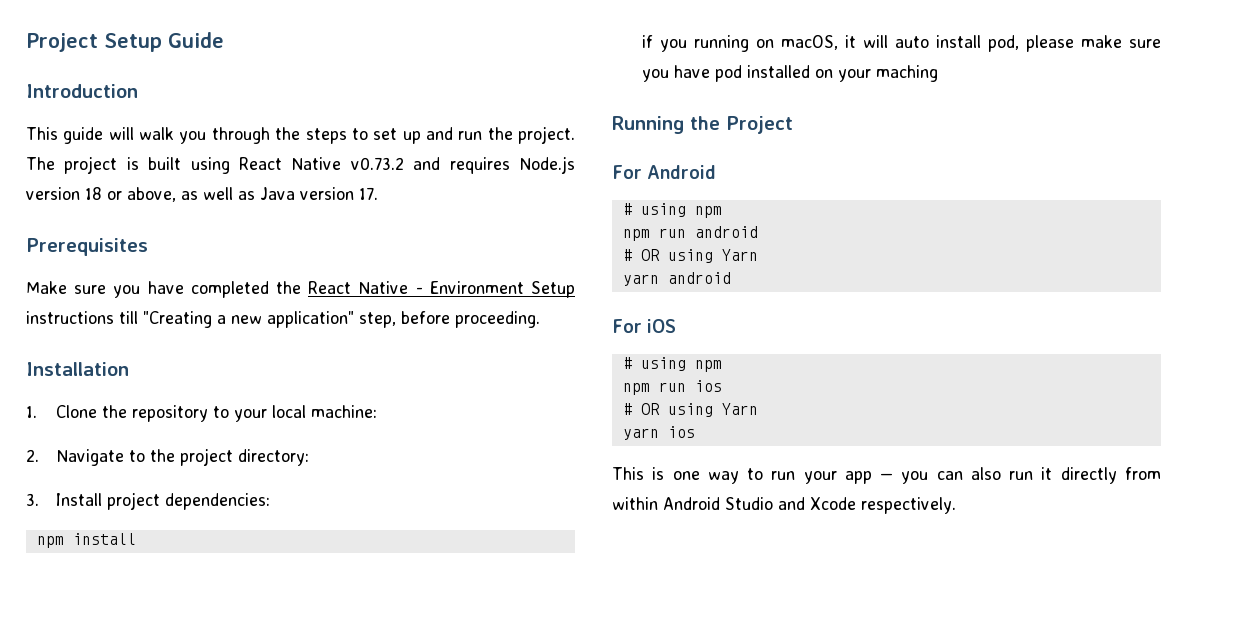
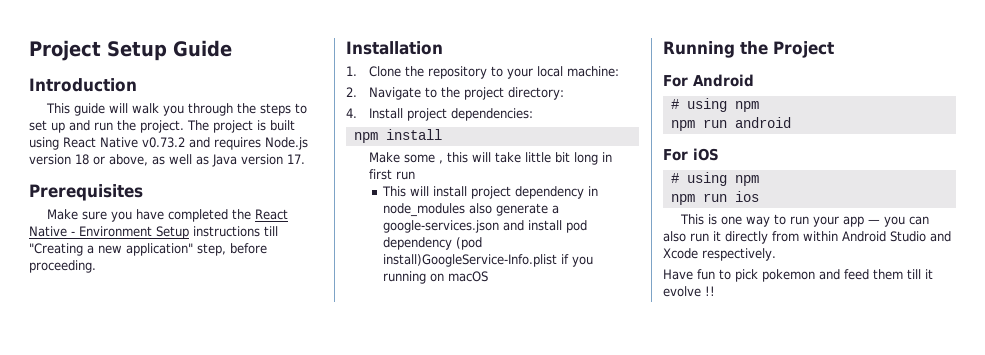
- 3. Install project dependencies:
+ 4. Install project dependencies:
- if you running on macOS, it will auto install pod, please make sure you have pod installed on your maching
+ Make some , this will take little bit long in first run
+ This will install project dependency in node_modules also generate a google-services.json and install pod dependency (pod install)GoogleService-Info.plist if you running on macOS
  npm run android
- # OR using Yarn
- yarn android
  npm run ios
- # OR using Yarn
- yarn ios
+ Have fun to pick pokemon and feed them till it evolve !!

